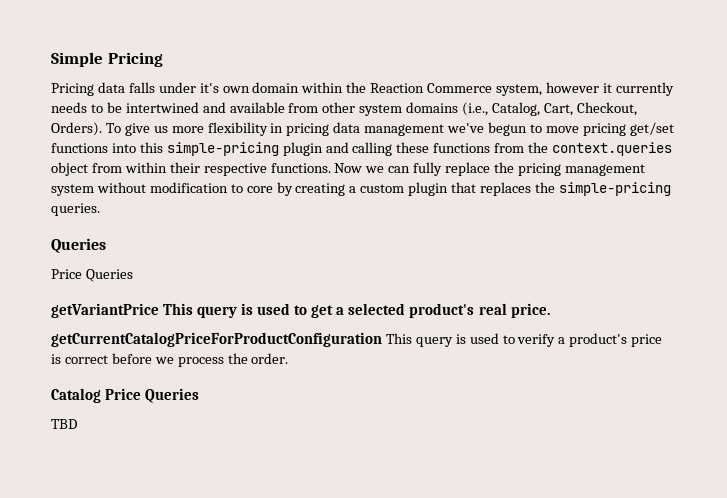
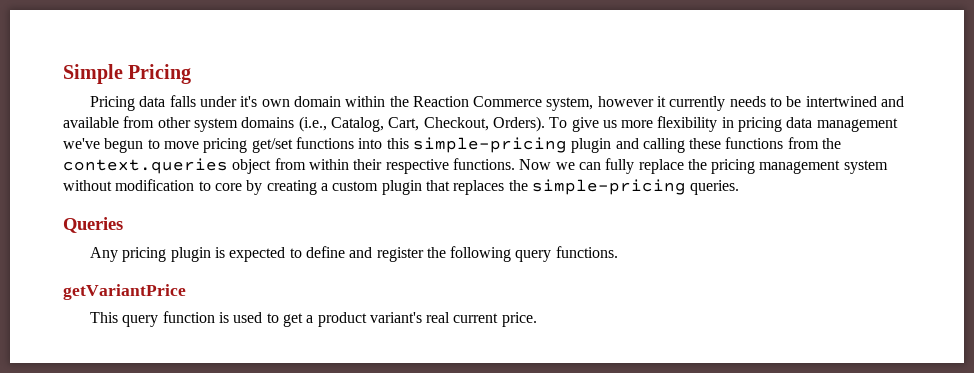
  Now we can fully replace the pricing management system without modification to core by creating a custom plugin that replaces the simple-pricing queries.
  Queries
- Price Queries
+ Any pricing plugin is expected to define and register the following query functions.
- getVariantPrice This query is used to get a selected product's real price.
- getCurrentCatalogPriceForProductConfiguration This query is used to verify a product's price is correct before we process the order.
- Catalog Price Queries
- TBD
+ getVariantPrice
+ This query function is used to get a product variant's real current price.

